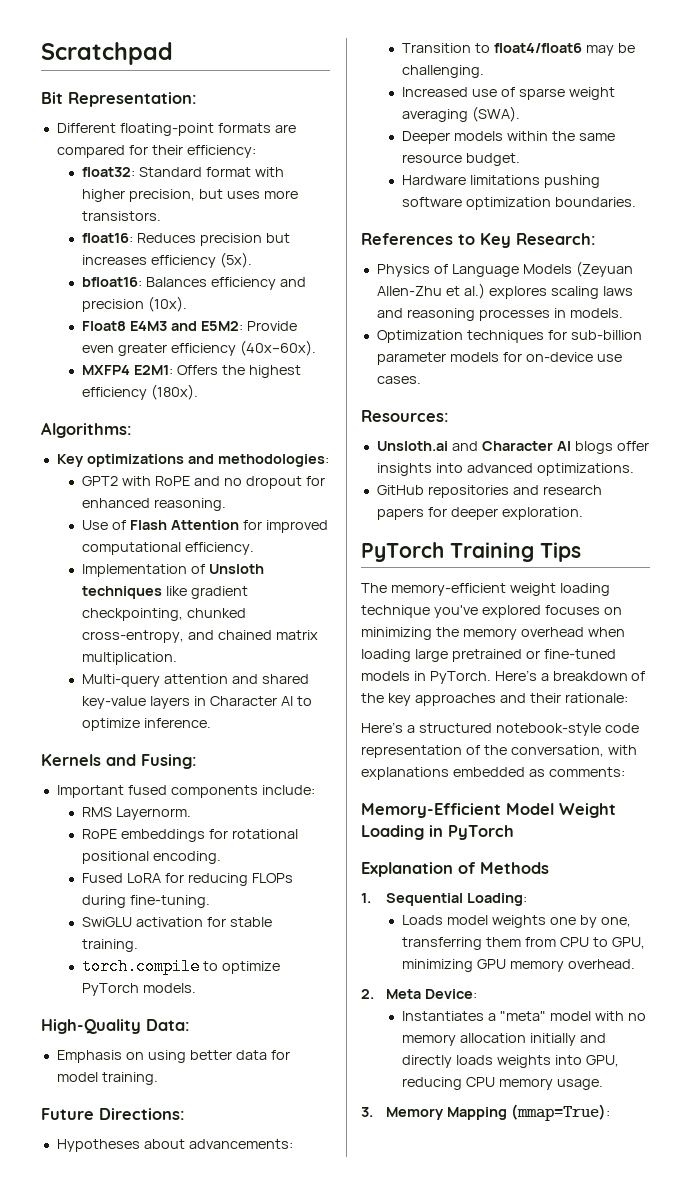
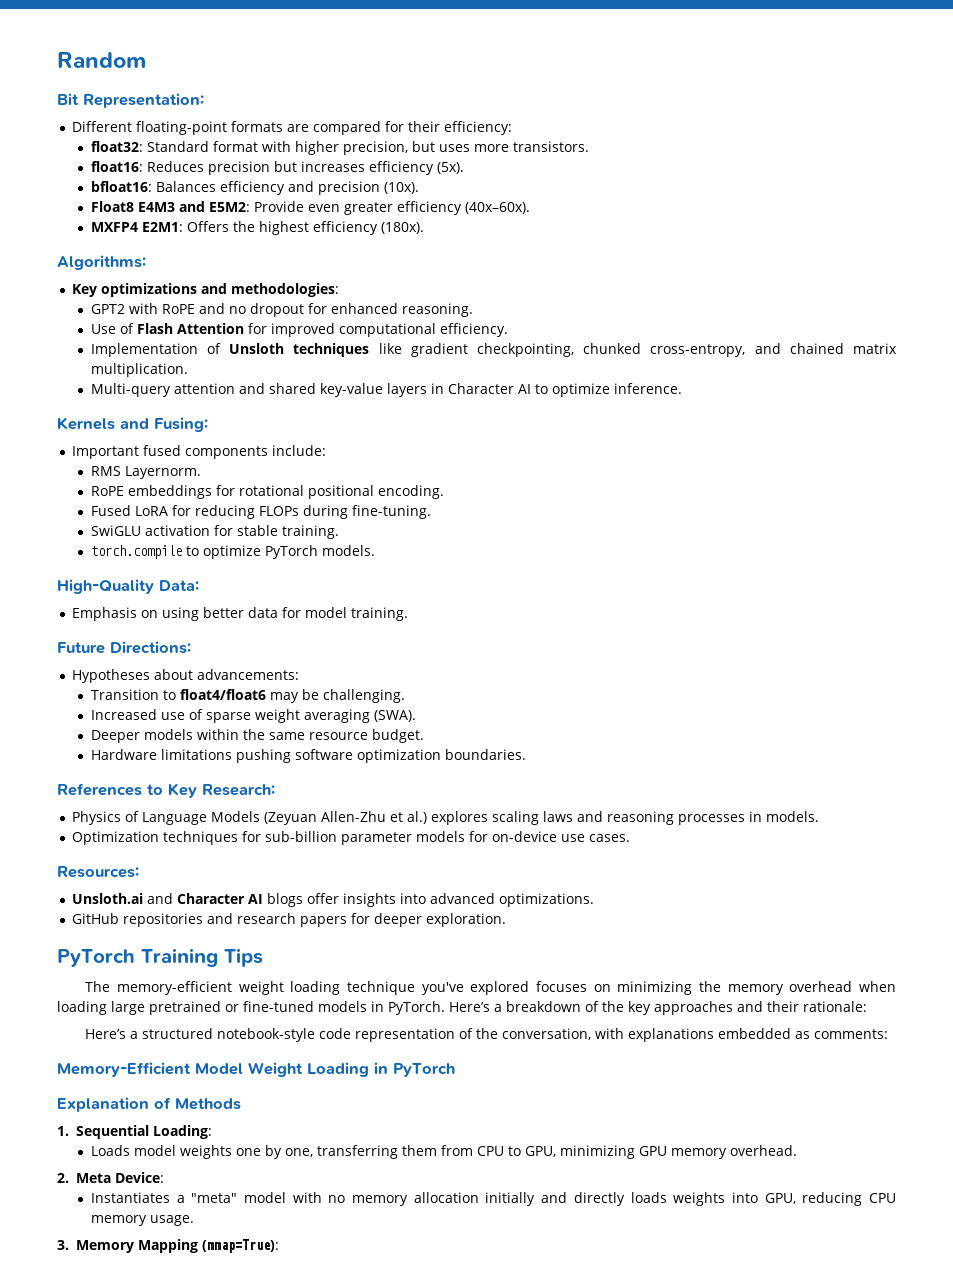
- Scratchpad
+ Random

